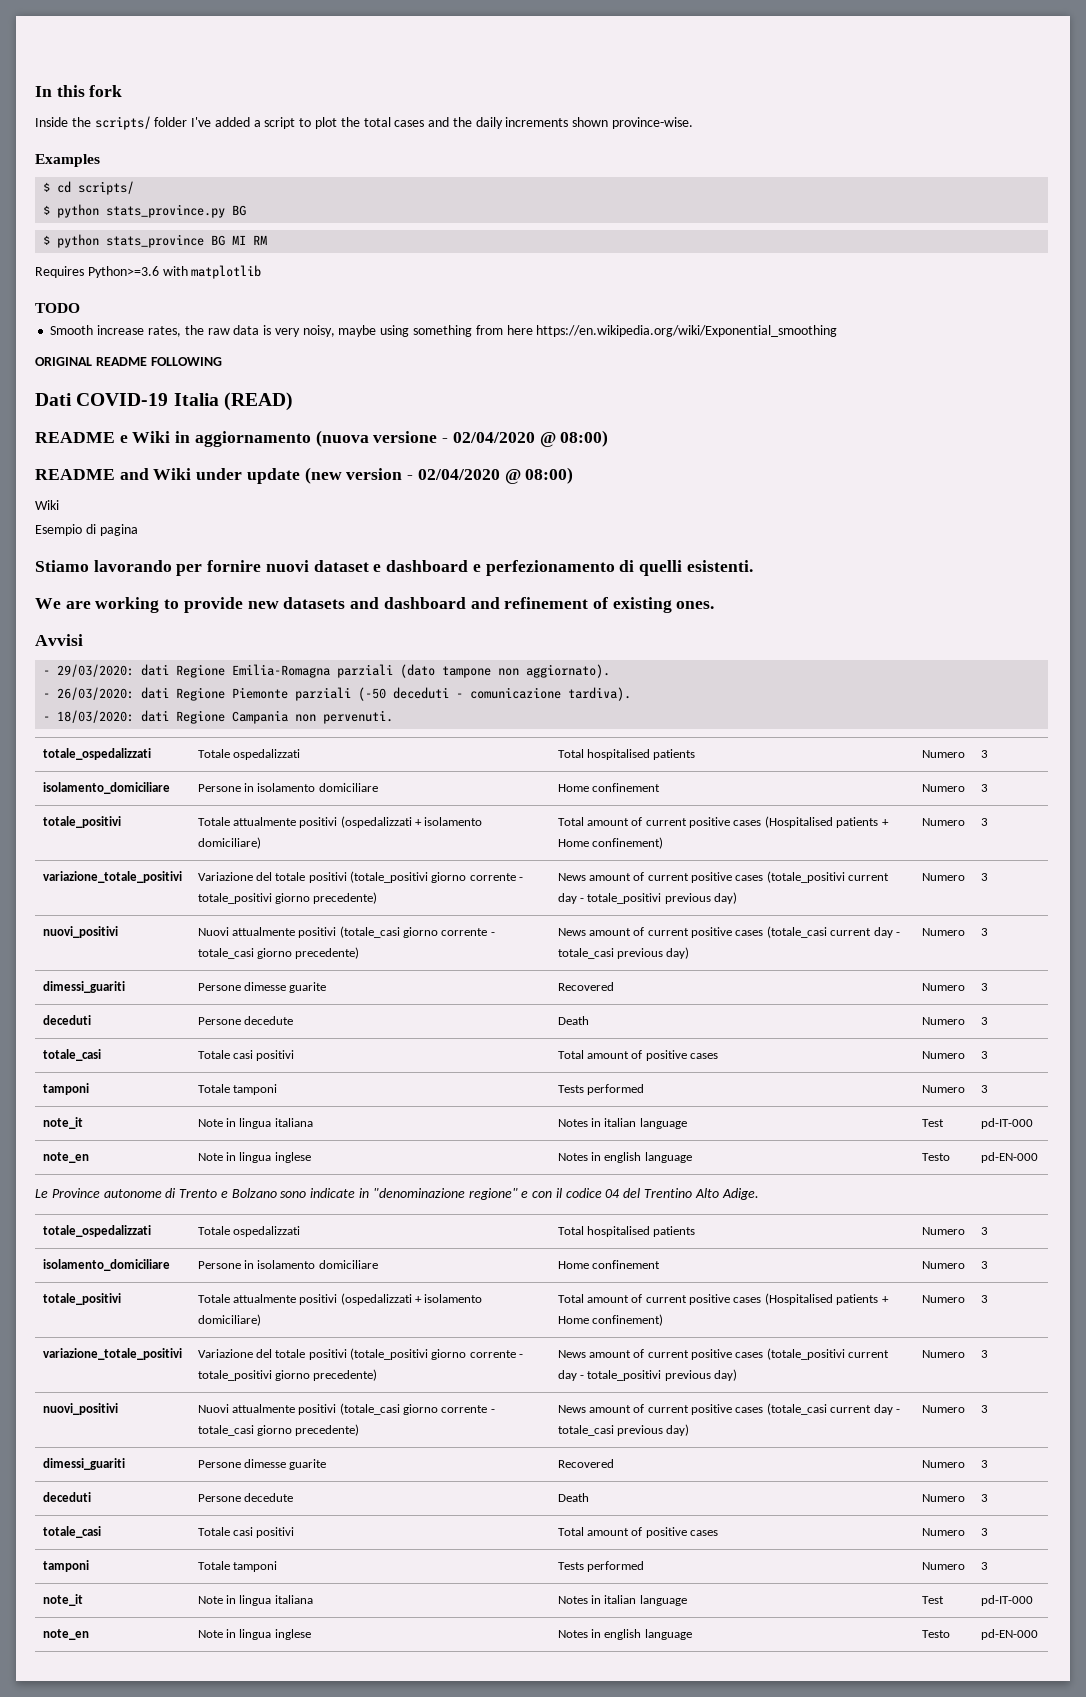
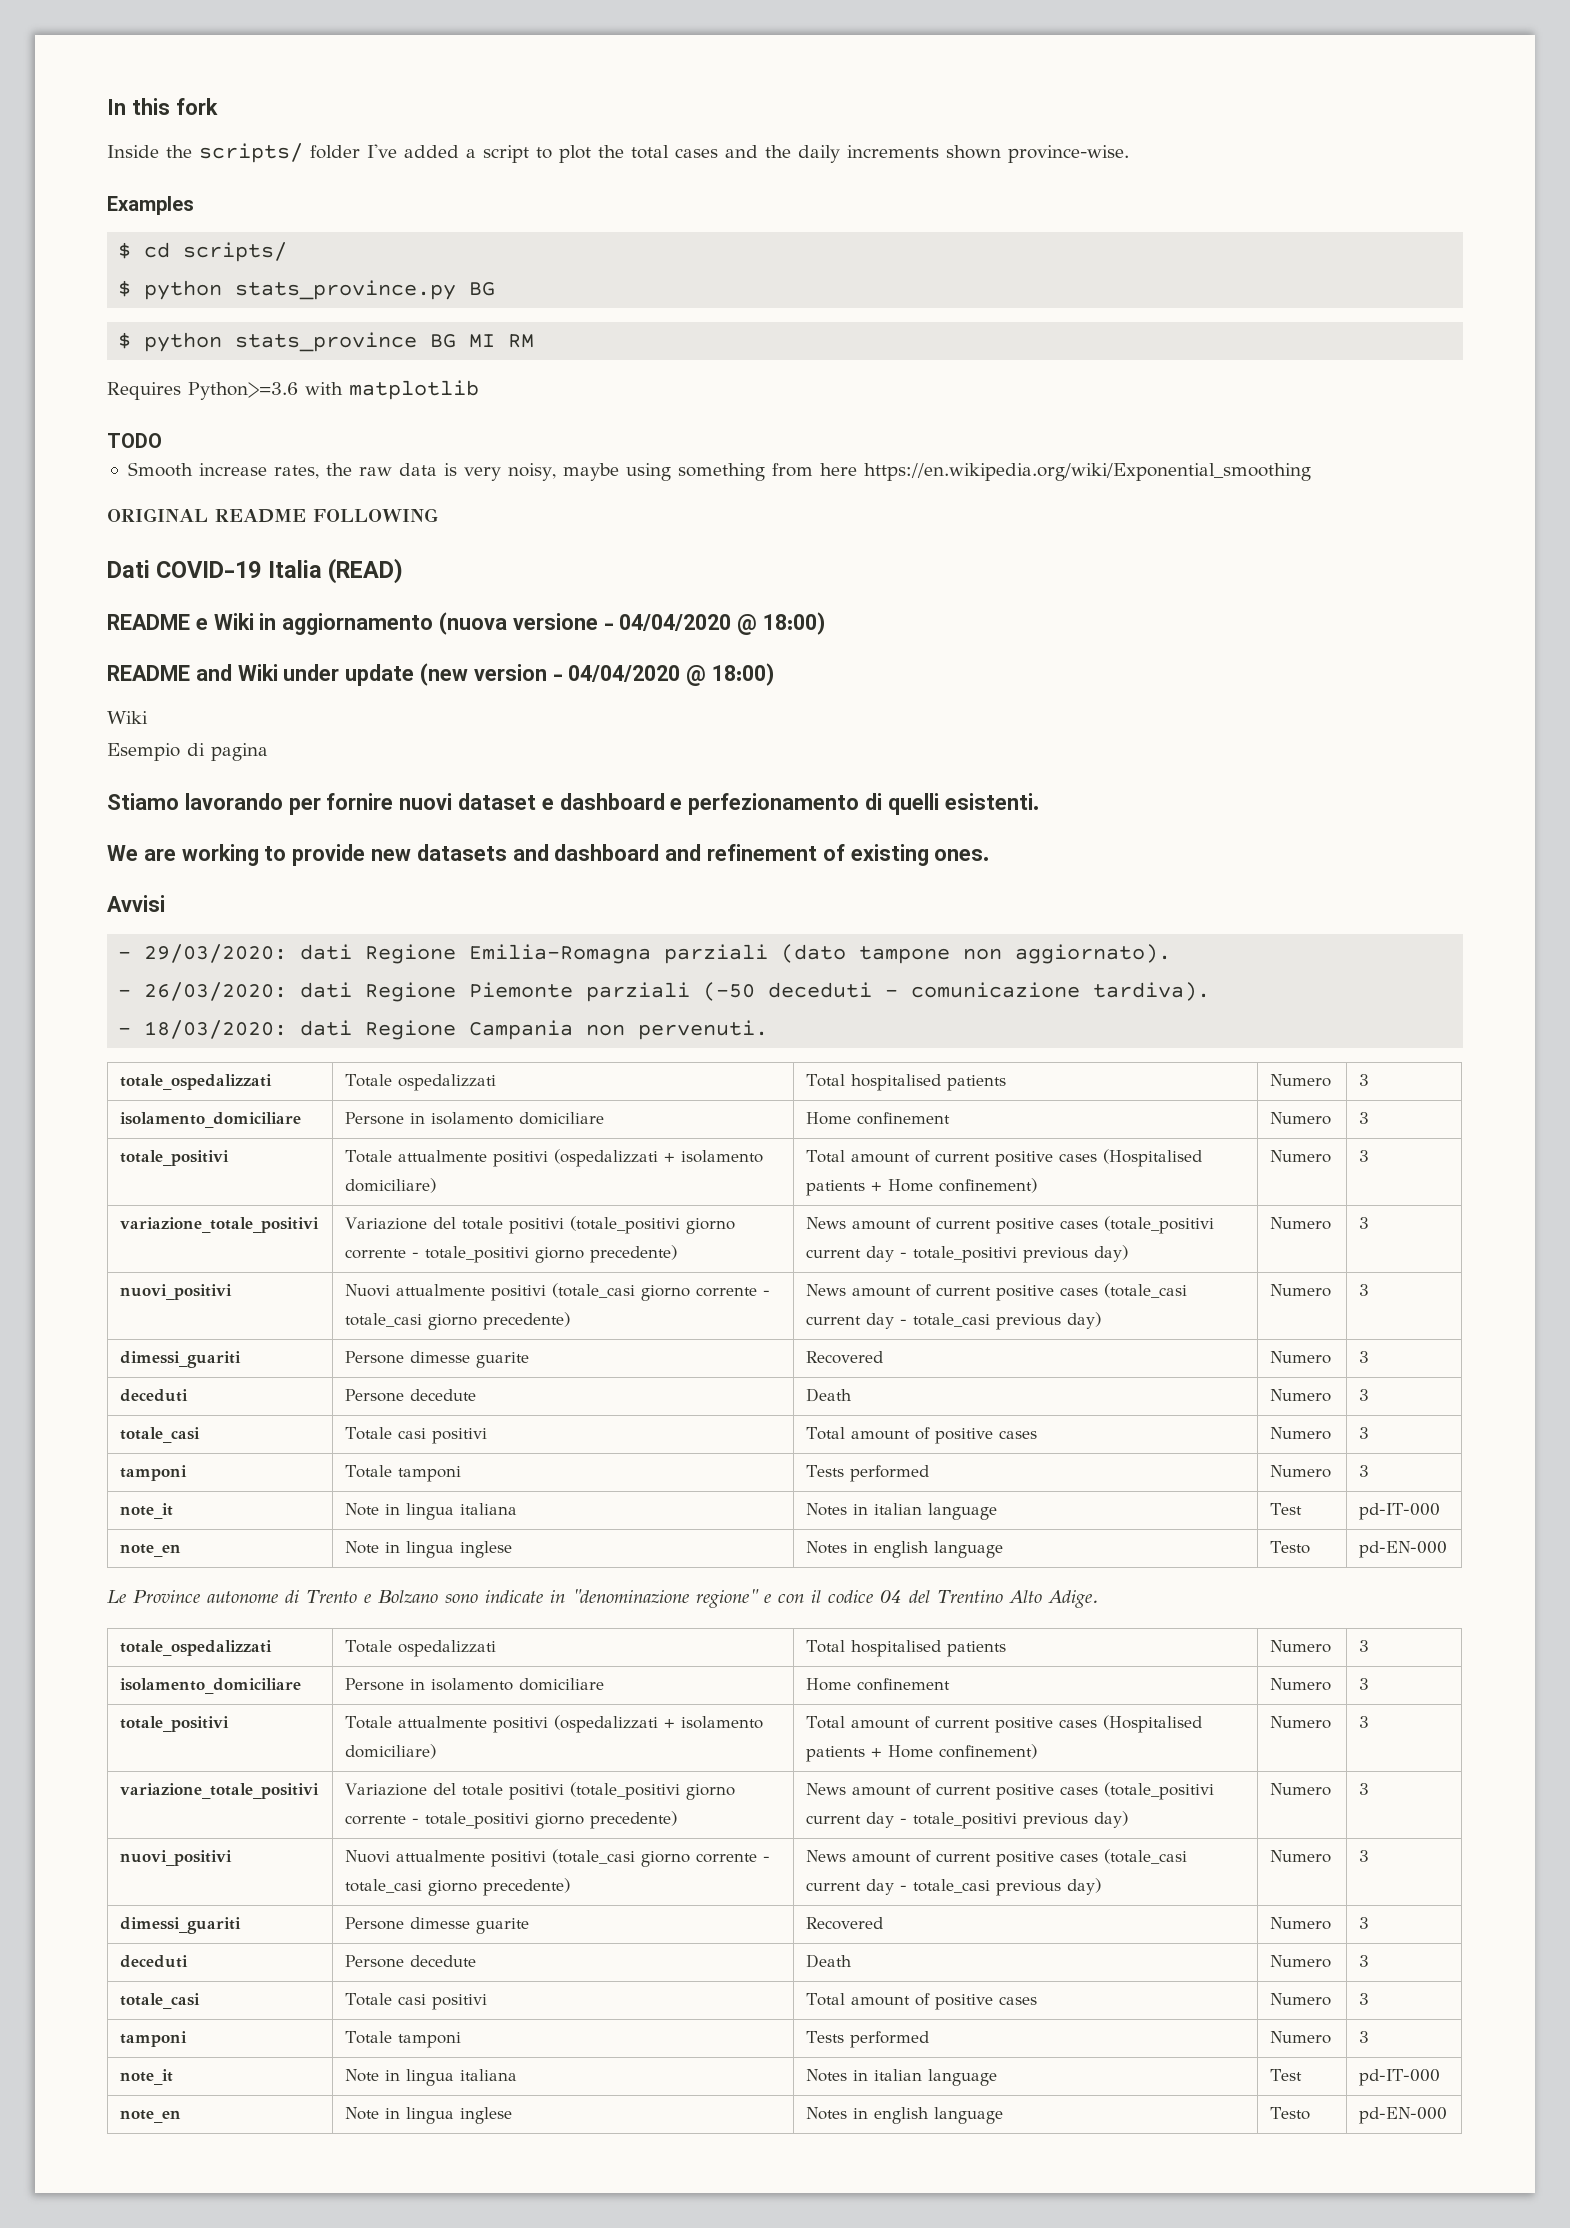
- README e Wiki in aggiornamento (nuova versione - 02/04/2020 @ 08:00)
+ README e Wiki in aggiornamento (nuova versione - 04/04/2020 @ 18:00)
- README and Wiki under update (new version - 02/04/2020 @ 08:00)
+ README and Wiki under update (new version - 04/04/2020 @ 18:00)

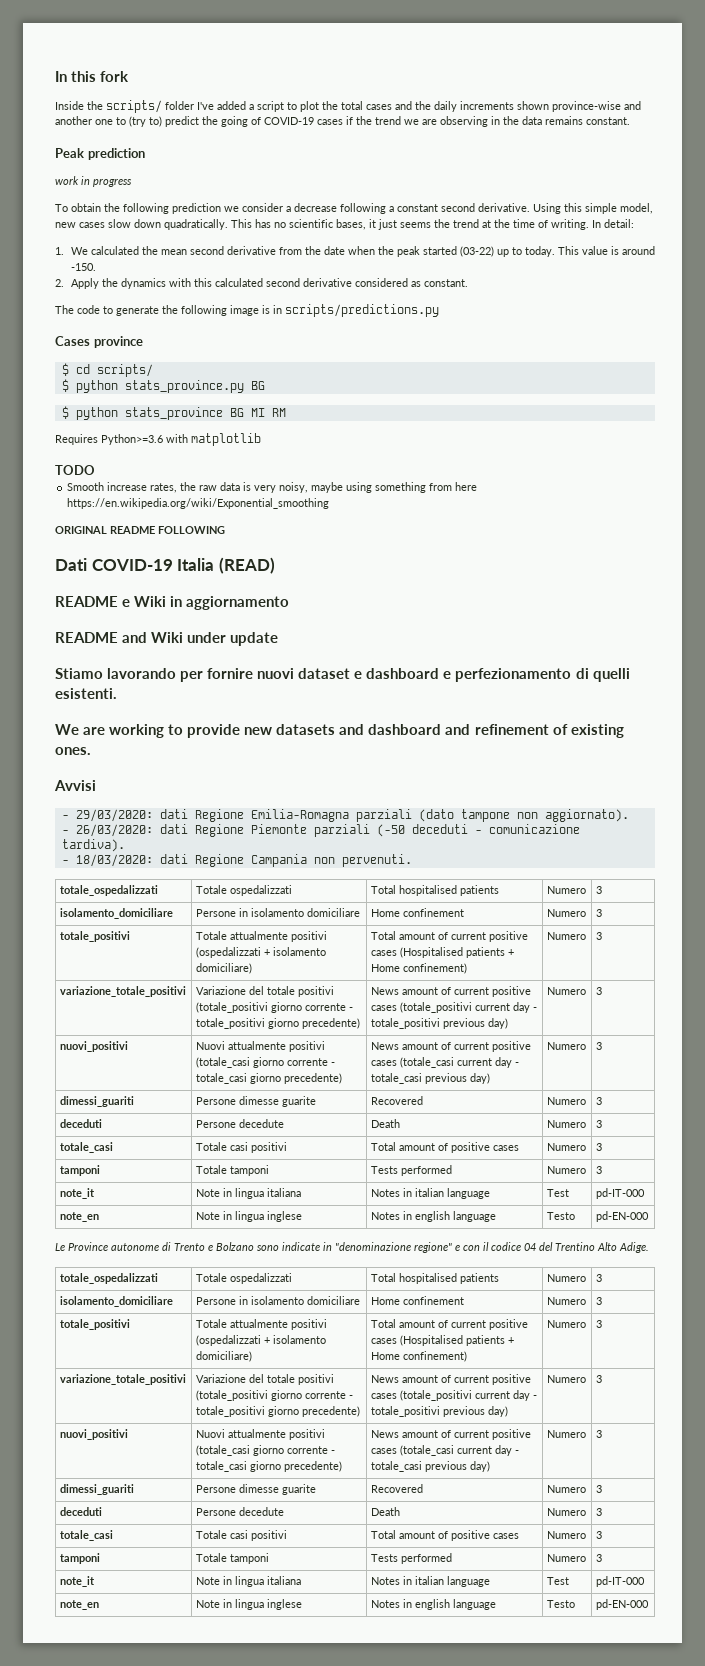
- Inside the scripts/ folder I've added a script to plot the total cases and the daily increments shown province-wise.
- Examples
+ Inside the scripts/ folder I've added a script to plot the total cases and the daily increments shown province-wise and another one to (try to) predict the going of COVID-19 cases if the trend we are observing in the data remains constant.
+ Peak prediction
+ work in progress
+ To obtain the following prediction we consider a decrease following a constant second derivative. Using this simple model, new cases slow down quadratically. This has no scientific bases, it just seems the trend at the time of writing. In detail:
+ 1. We calculated the mean second derivative from the date when the peak started (03-22) up to today. This value is around -150.
+ 2. Apply the dynamics with this calculated second derivative considered as constant.
+ The code to generate the following image is in scripts/predictions.py
+ Cases province
- README e Wiki in aggiornamento (nuova versione - 04/04/2020 @ 18:00)
+ README e Wiki in aggiornamento
- README and Wiki under update (new version - 04/04/2020 @ 18:00)
- Wiki
- Esempio di pagina
+ README and Wiki under update

